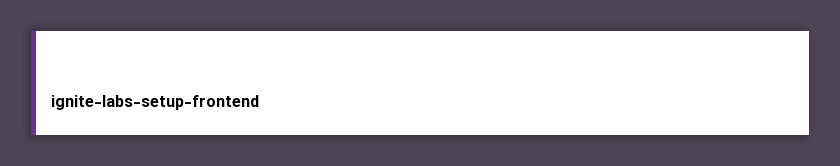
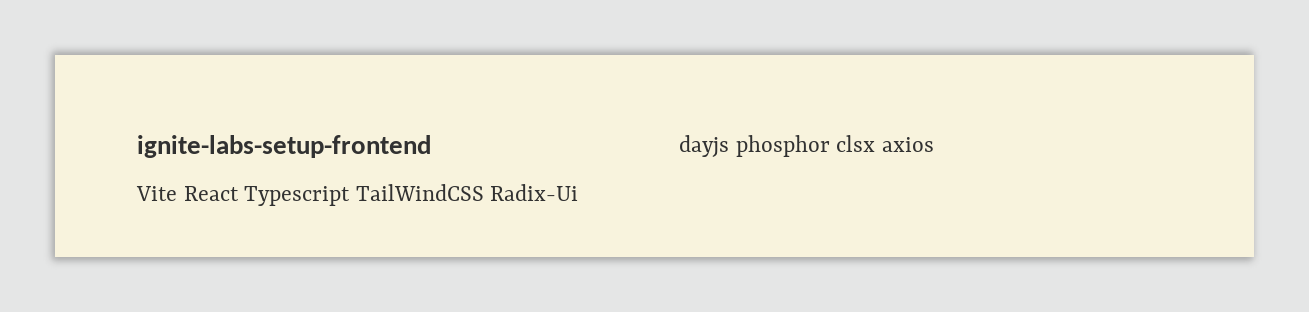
+ Vite React Typescript TailWindCSS Radix-Ui dayjs phosphor clsx axios

